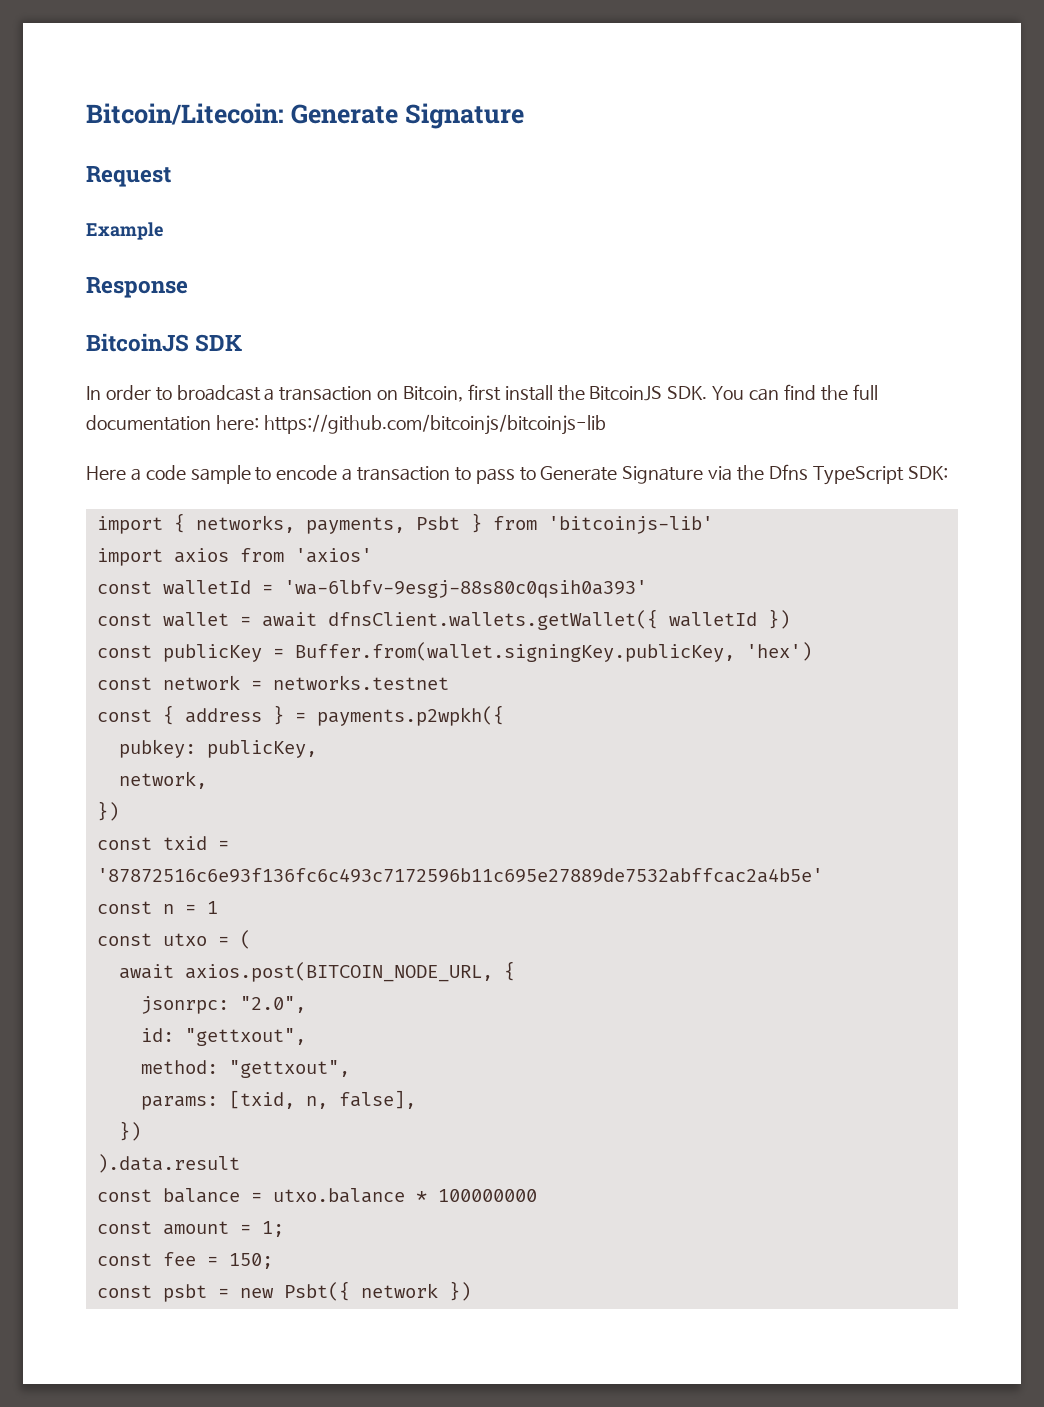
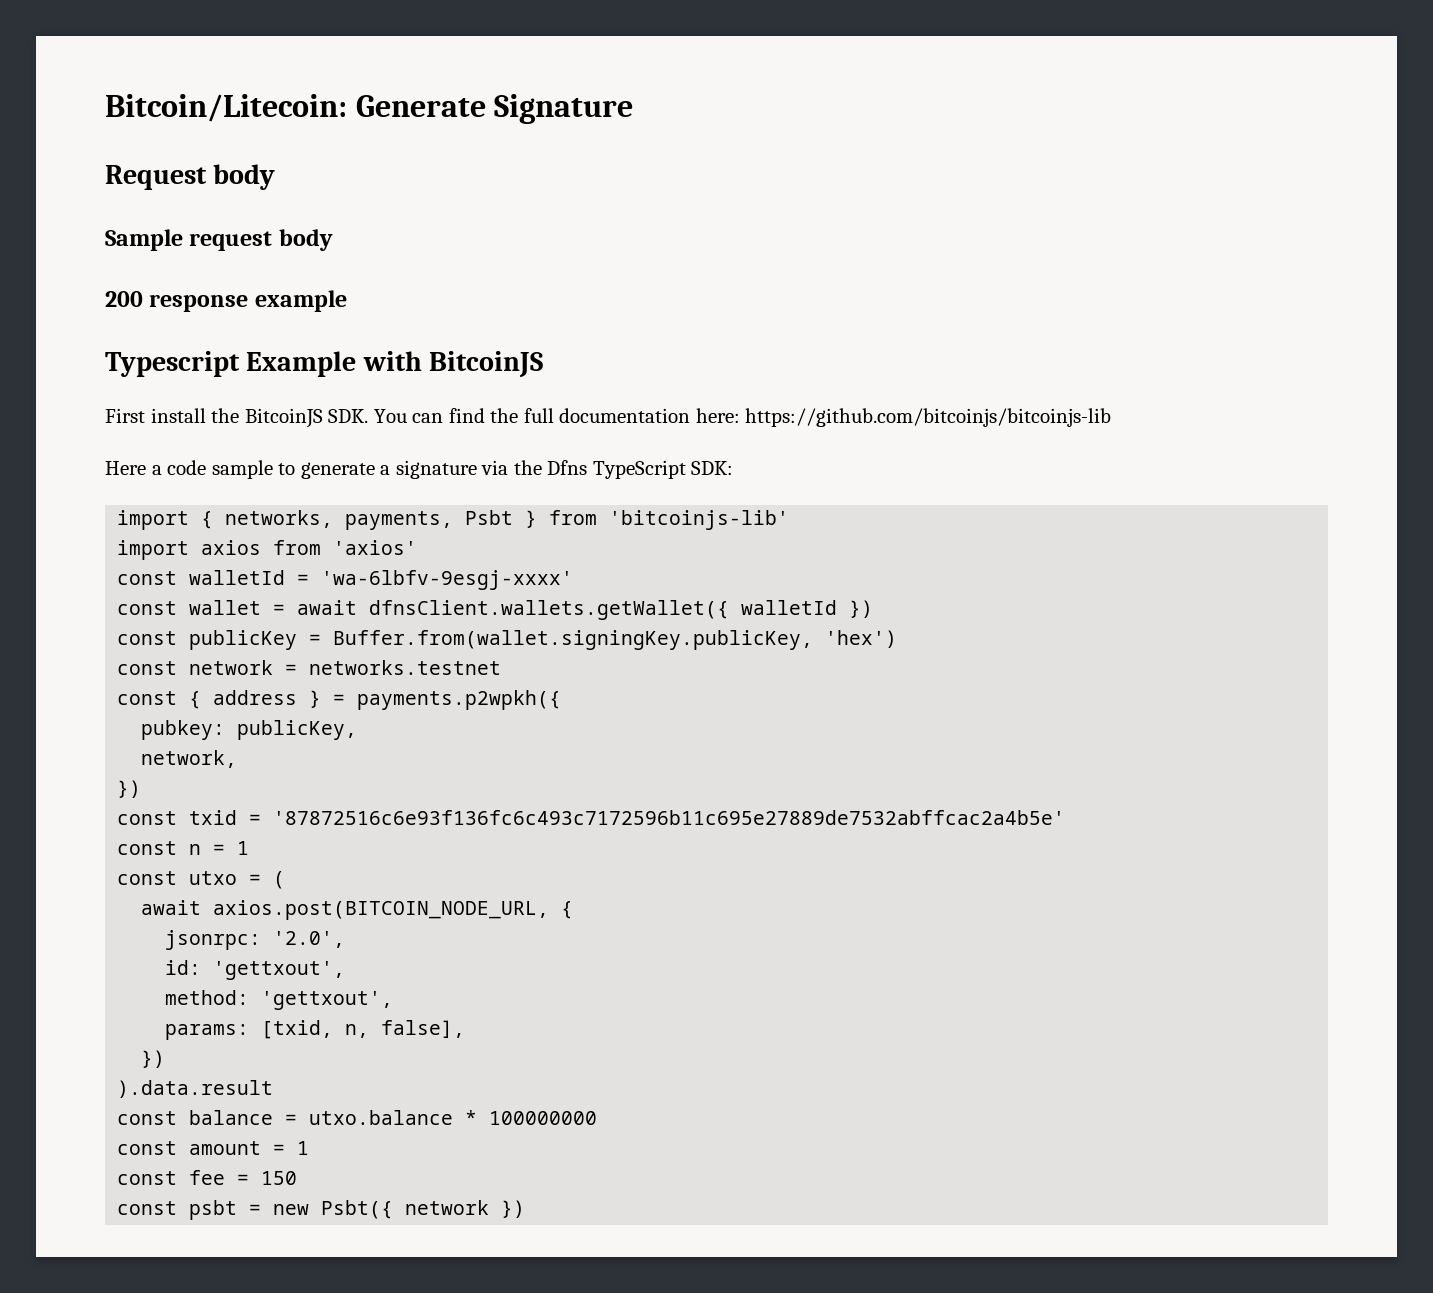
- Request
- Example
- Response
- BitcoinJS SDK
- In order to broadcast a transaction on Bitcoin, first install the BitcoinJS SDK. You can find the full documentation here: https://github.com/bitcoinjs/bitcoinjs-lib
+ Request body
+ Sample request body
+ 200 response example
+ Typescript Example with BitcoinJS
+ First install the BitcoinJS SDK. You can find the full documentation here: https://github.com/bitcoinjs/bitcoinjs-lib
- Here a code sample to encode a transaction to pass to Generate Signature via the Dfns TypeScript SDK:
+ Here a code sample to generate a signature via the Dfns TypeScript SDK:
- const walletId = 'wa-6lbfv-9esgj-88s80c0qsih0a393'
+ const walletId = 'wa-6lbfv-9esgj-xxxx'
- jsonrpc: "2.0",
+ jsonrpc: '2.0',
- id: "gettxout",
+ id: 'gettxout',
- method: "gettxout",
+ method: 'gettxout',
- const amount = 1;
+ const amount = 1
- const fee = 150;
+ const fee = 150

